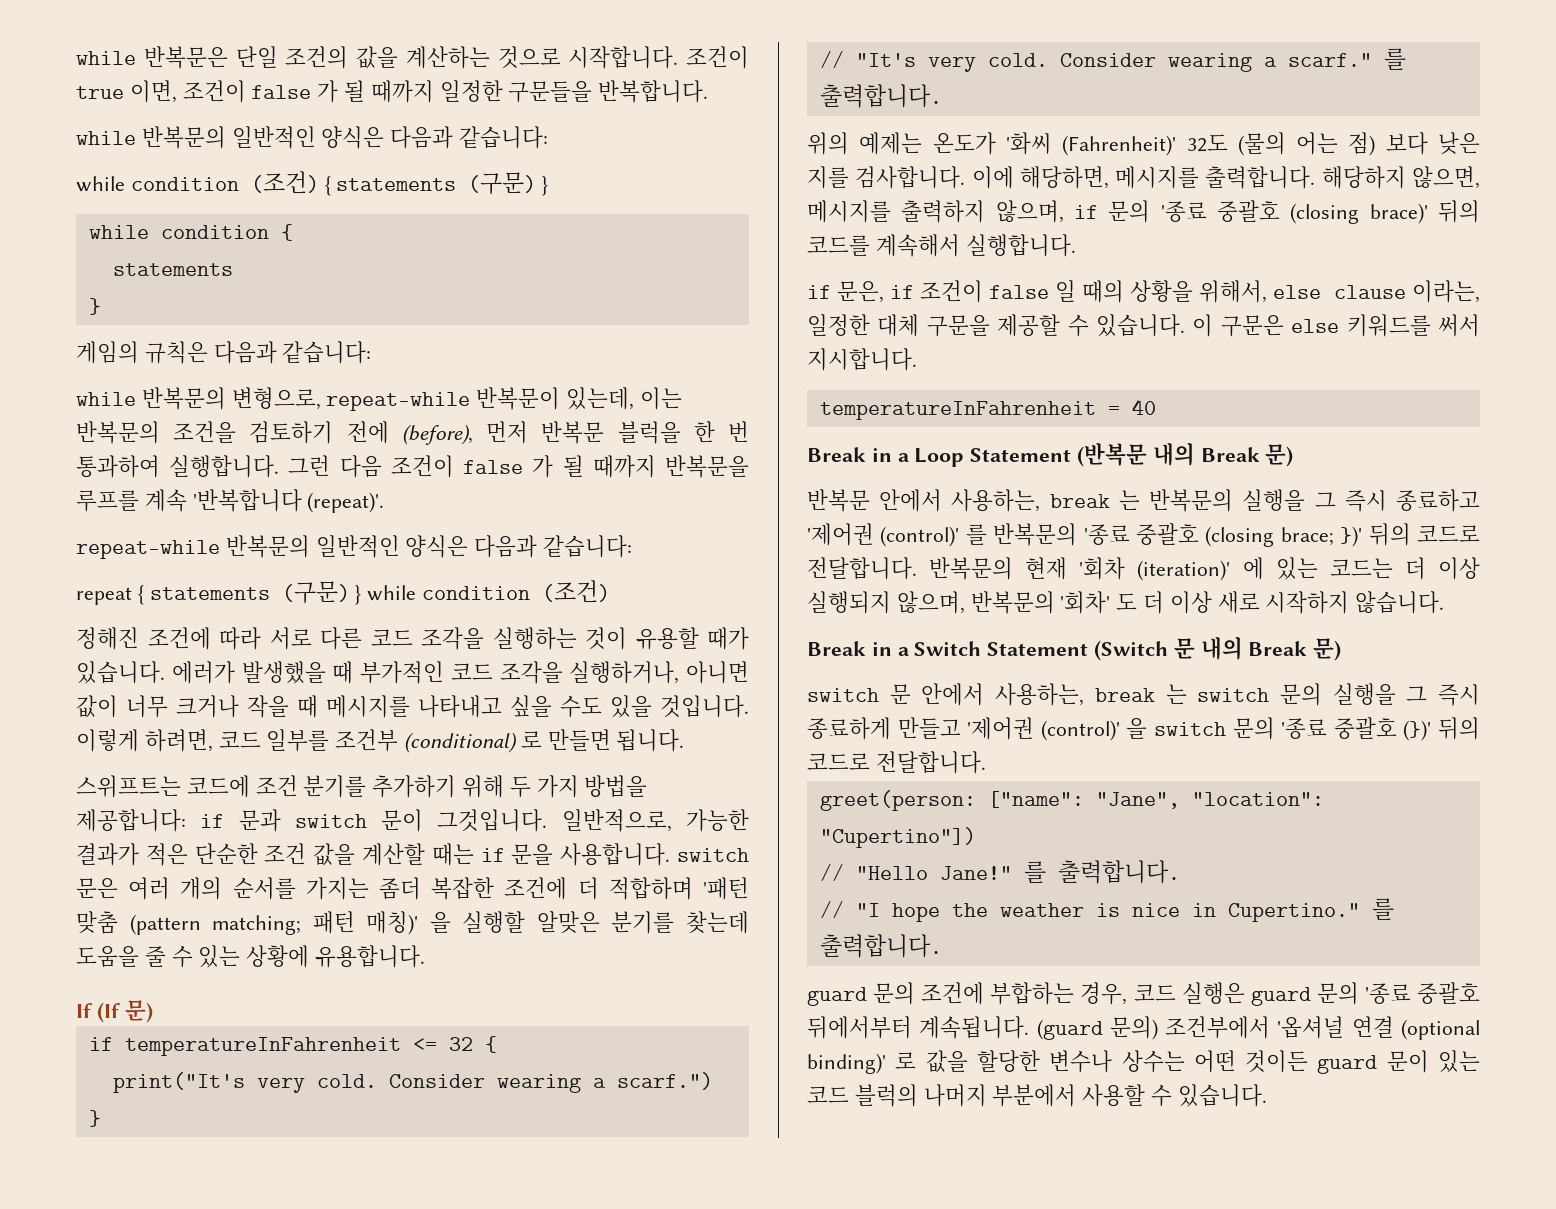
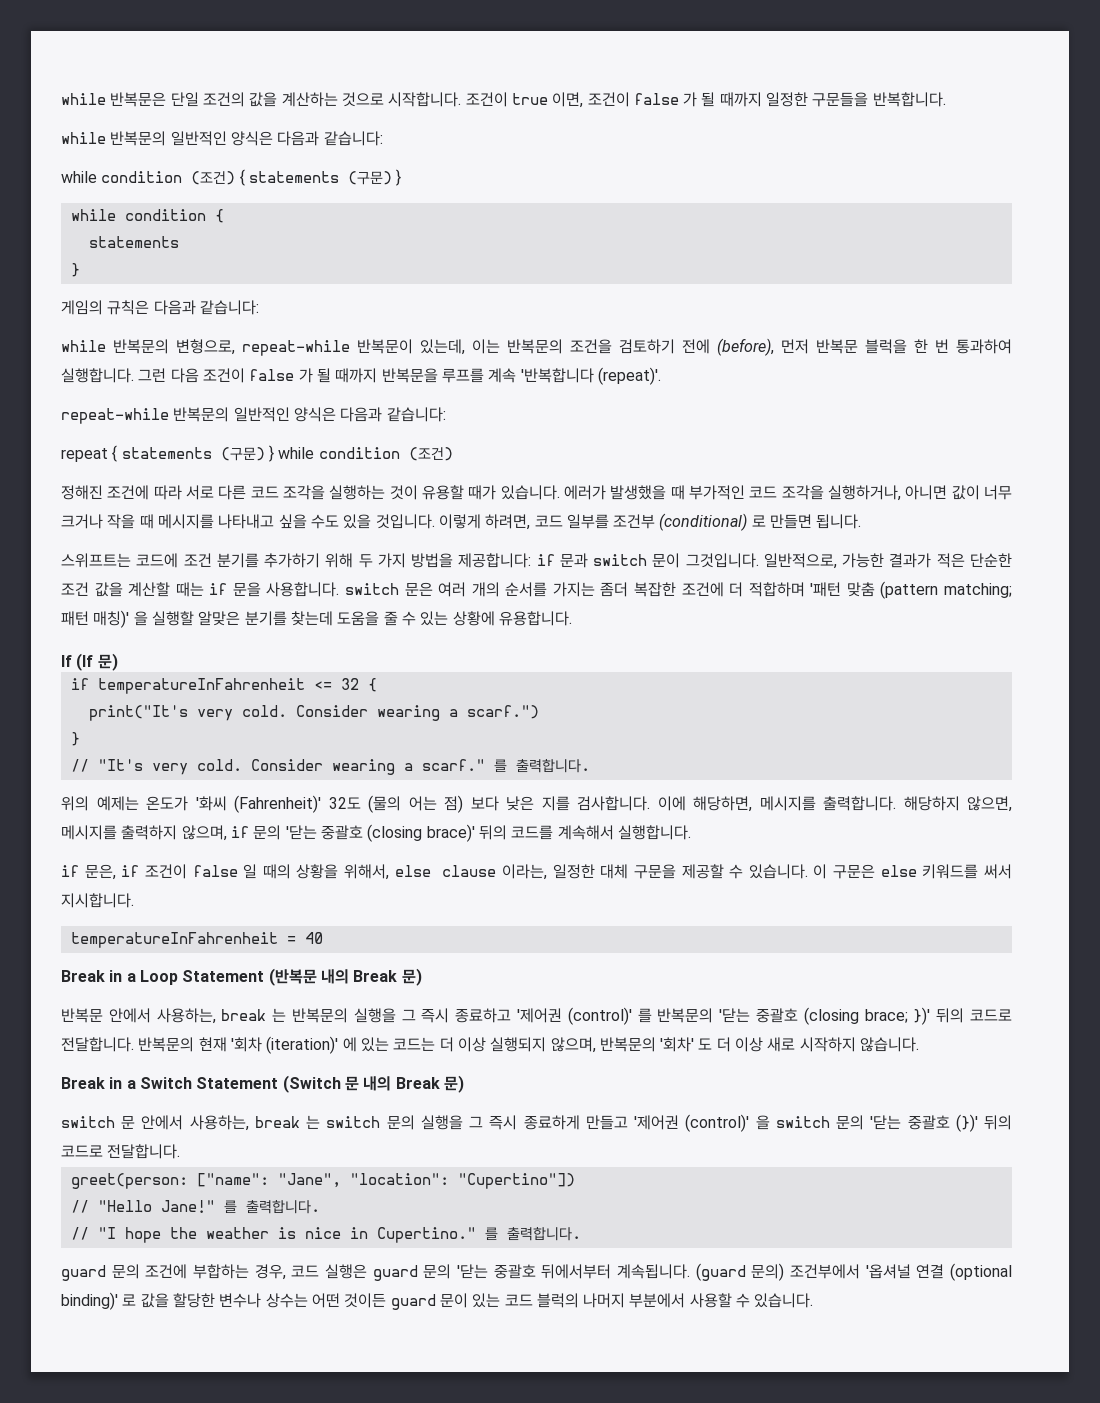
- 해당하지 않으면, 메시지를 출력하지 않으며, if 문의 '종료 중괄호 (closing brace)' 뒤의 코드를 계속해서 실행합니다.
+ 해당하지 않으면, 메시지를 출력하지 않으며, if 문의 '닫는 중괄호 (closing brace)' 뒤의 코드를 계속해서 실행합니다.
- 반복문 안에서 사용하는, break 는 반복문의 실행을 그 즉시 종료하고 '제어권 (control)' 를 반복문의 '종료 중괄호 (closing brace; })' 뒤의 코드로 전달합니다.
+ 반복문 안에서 사용하는, break 는 반복문의 실행을 그 즉시 종료하고 '제어권 (control)' 를 반복문의 '닫는 중괄호 (closing brace; })' 뒤의 코드로 전달합니다.
- switch 문 안에서 사용하는, break 는 switch 문의 실행을 그 즉시 종료하게 만들고 '제어권 (control)' 을 switch 문의 '종료 중괄호 (})' 뒤의 코드로 전달합니다.
+ switch 문 안에서 사용하는, break 는 switch 문의 실행을 그 즉시 종료하게 만들고 '제어권 (control)' 을 switch 문의 '닫는 중괄호 (})' 뒤의 코드로 전달합니다.
- guard 문의 조건에 부합하는 경우, 코드 실행은 guard 문의 '종료 중괄호 뒤에서부터 계속됩니다.
+ guard 문의 조건에 부합하는 경우, 코드 실행은 guard 문의 '닫는 중괄호 뒤에서부터 계속됩니다.

